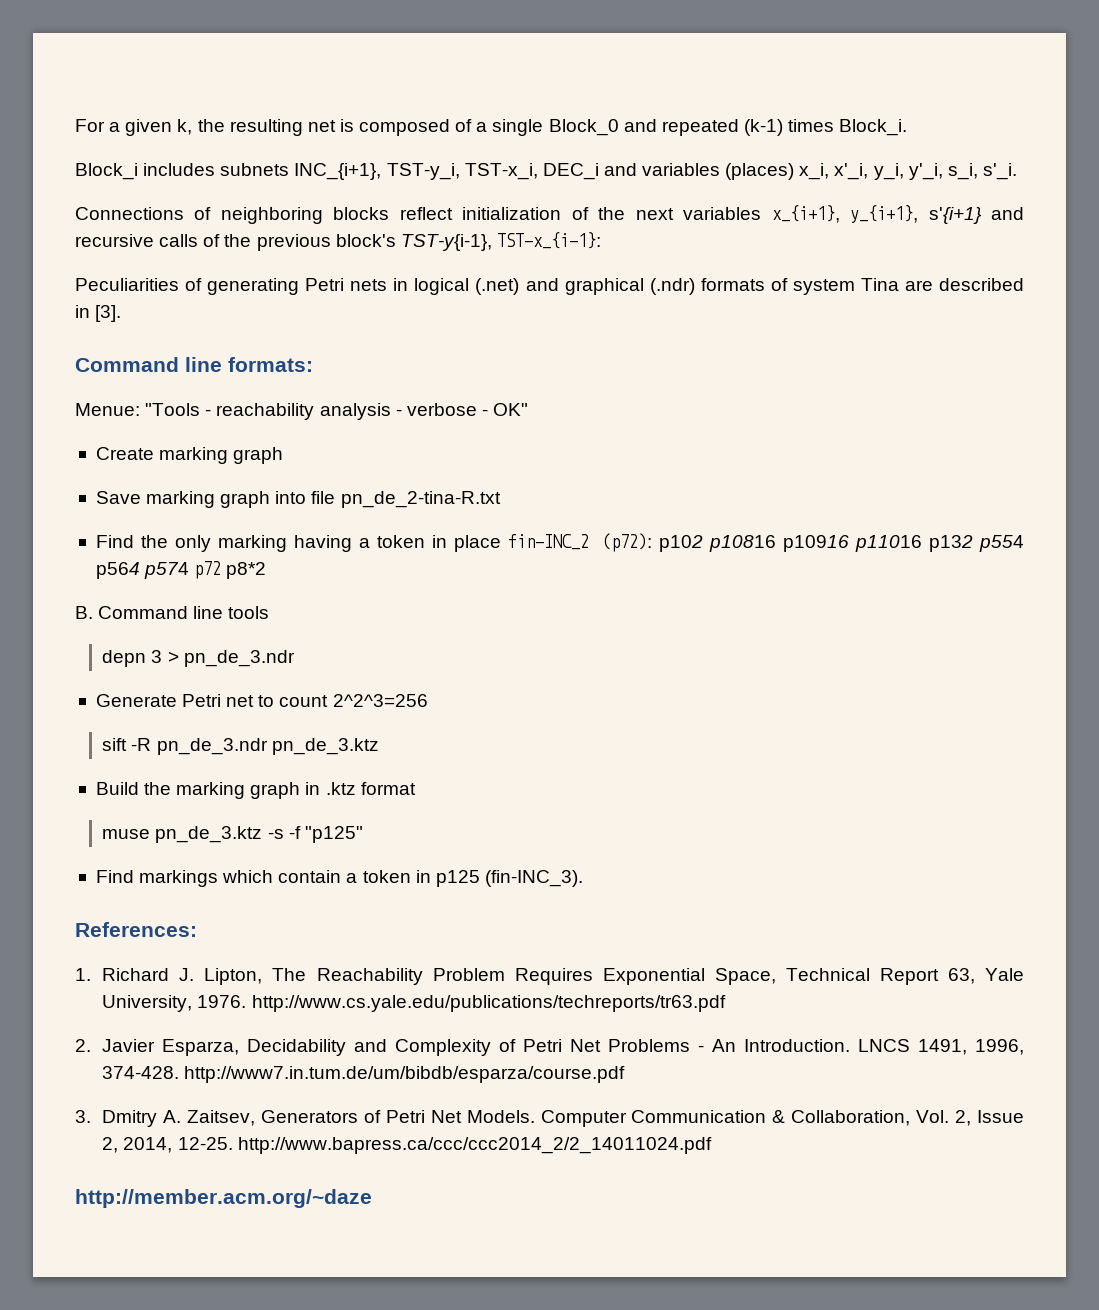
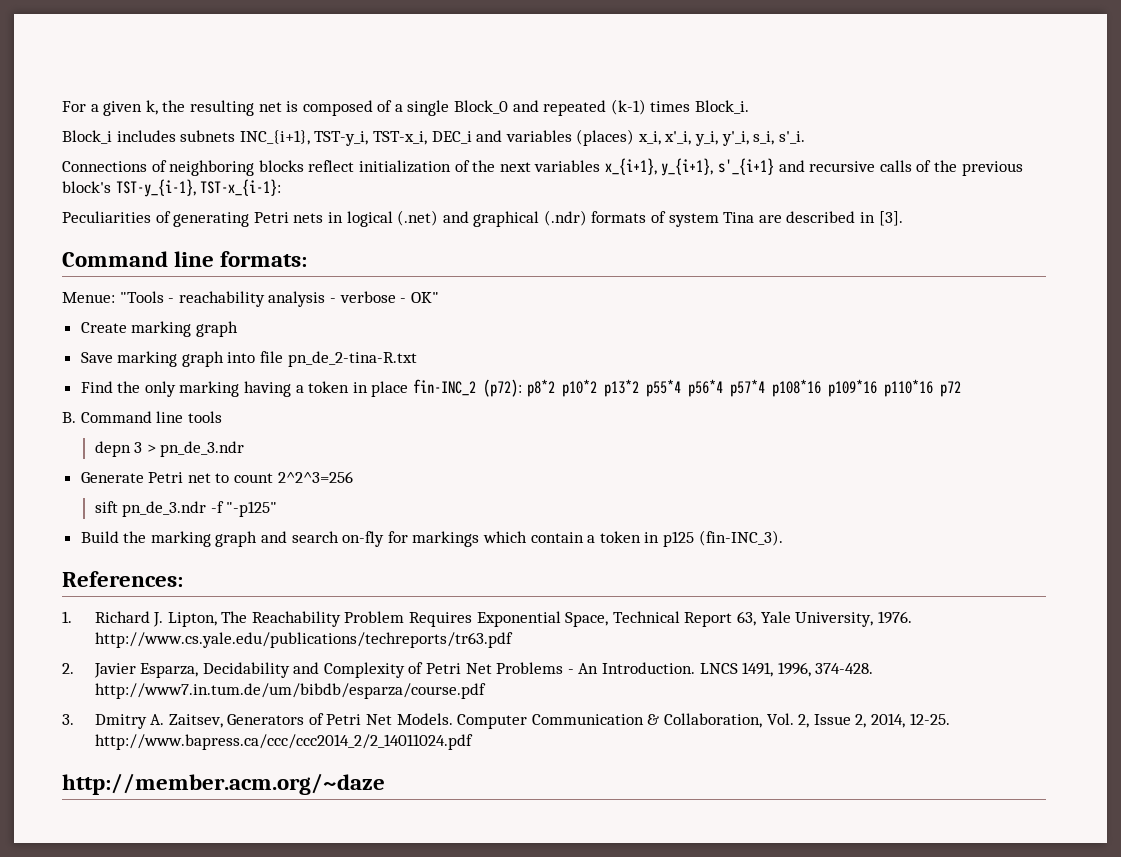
- Connections of neighboring blocks reflect initialization of the next variables x_{i+1}, y_{i+1}, s'{i+1} and recursive calls of the previous block's TST-y{i-1}, TST-x_{i-1}:
+ Connections of neighboring blocks reflect initialization of the next variables x_{i+1}, y_{i+1}, s'_{i+1} and recursive calls of the previous block's TST-y_{i-1}, TST-x_{i-1}:
- Find the only marking having a token in place fin-INC_2 (p72): p102 p10816 p10916 p11016 p132 p554 p564 p574 p72 p8*2
+ Find the only marking having a token in place fin-INC_2 (p72): p8*2 p10*2 p13*2 p55*4 p56*4 p57*4 p108*16 p109*16 p110*16 p72
- sift -R pn_de_3.ndr pn_de_3.ktz
+ sift pn_de_3.ndr -f "-p125"
- Build the marking graph in .ktz format
- muse pn_de_3.ktz -s -f "p125"
- Find markings which contain a token in p125 (fin-INC_3).
+ Build the marking graph and search on-fly for markings which contain a token in p125 (fin-INC_3).

